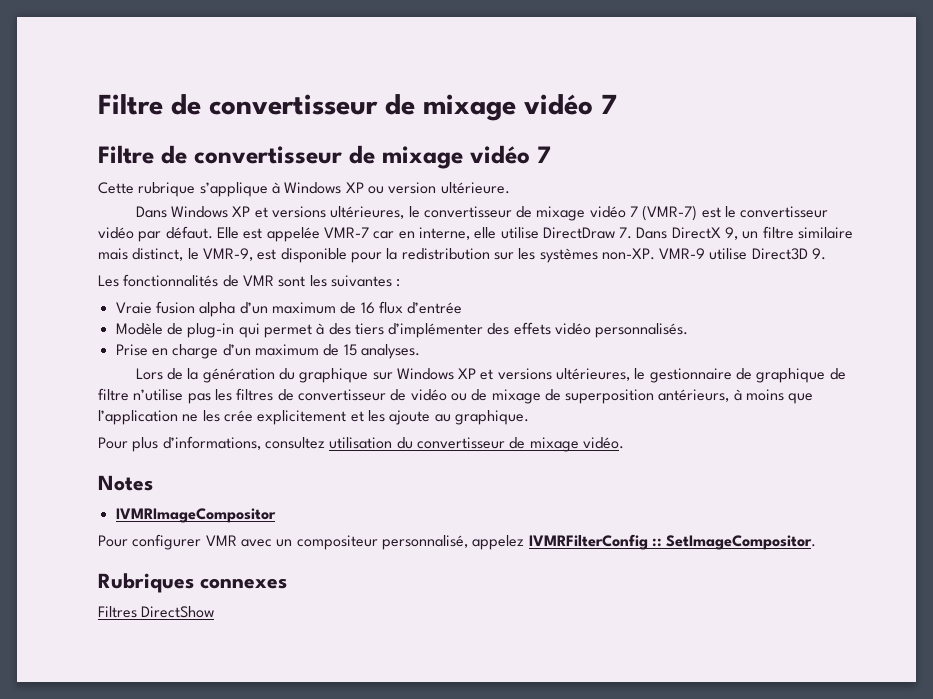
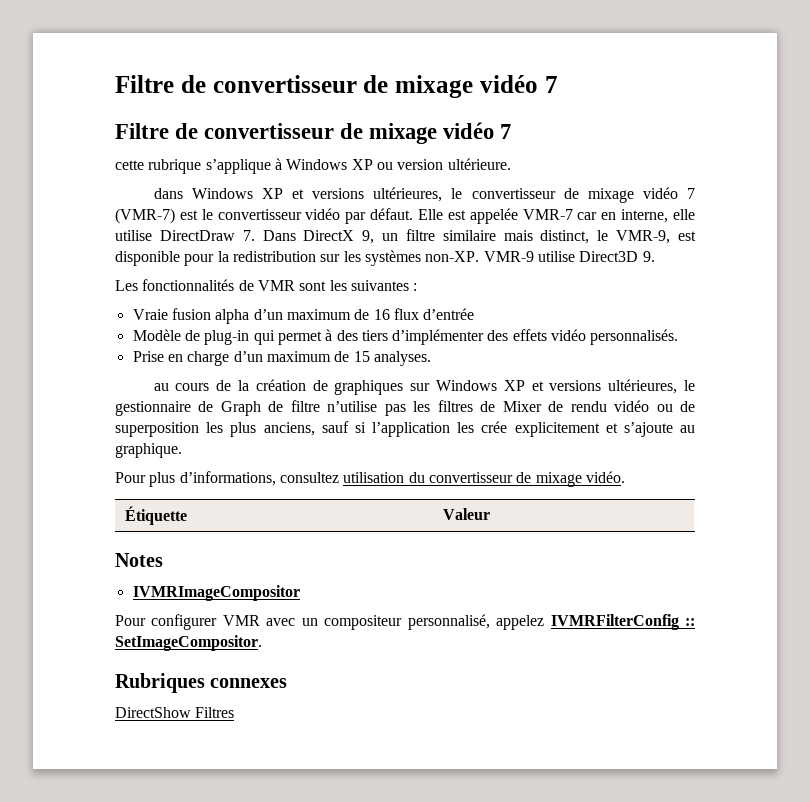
- Cette rubrique s’applique à Windows XP ou version ultérieure.
+ cette rubrique s’applique à Windows XP ou version ultérieure.
- Dans Windows XP et versions ultérieures, le convertisseur de mixage vidéo 7 (VMR-7) est le convertisseur vidéo par défaut.
+ dans Windows XP et versions ultérieures, le convertisseur de mixage vidéo 7 (VMR-7) est le convertisseur vidéo par défaut.
- Lors de la génération du graphique sur Windows XP et versions ultérieures, le gestionnaire de graphique de filtre n’utilise pas les filtres de convertisseur de vidéo ou de mixage de superposition antérieurs, à moins que l’application ne les crée explicitement et les ajoute au graphique.
+ au cours de la création de graphiques sur Windows XP et versions ultérieures, le gestionnaire de Graph de filtre n’utilise pas les filtres de Mixer de rendu vidéo ou de superposition les plus anciens, sauf si l’application les crée explicitement et s’ajoute au graphique.
+ Étiquette | Valeur
- Filtres DirectShow
+ DirectShow Filtres

